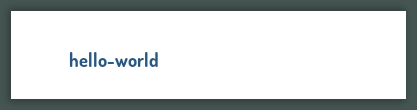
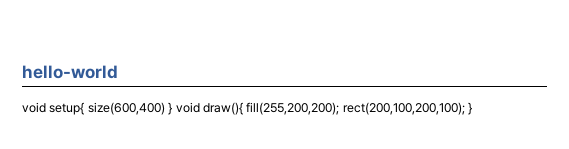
+ void setup{ size(600,400) } void draw(){ fill(255,200,200); rect(200,100,200,100); }

